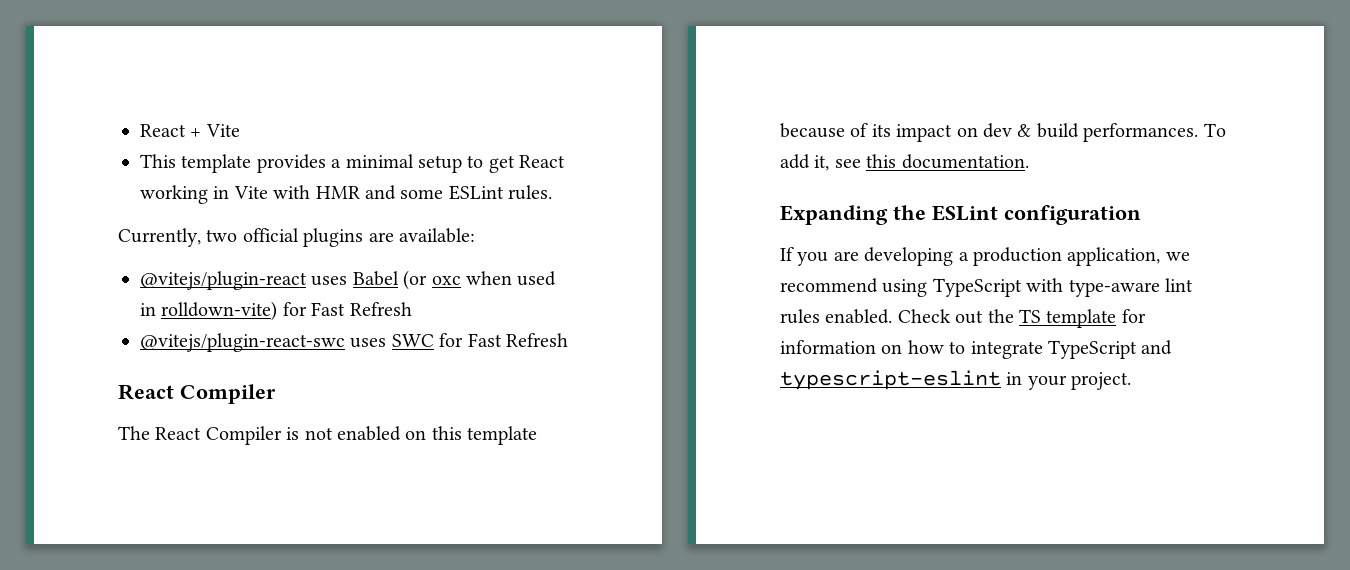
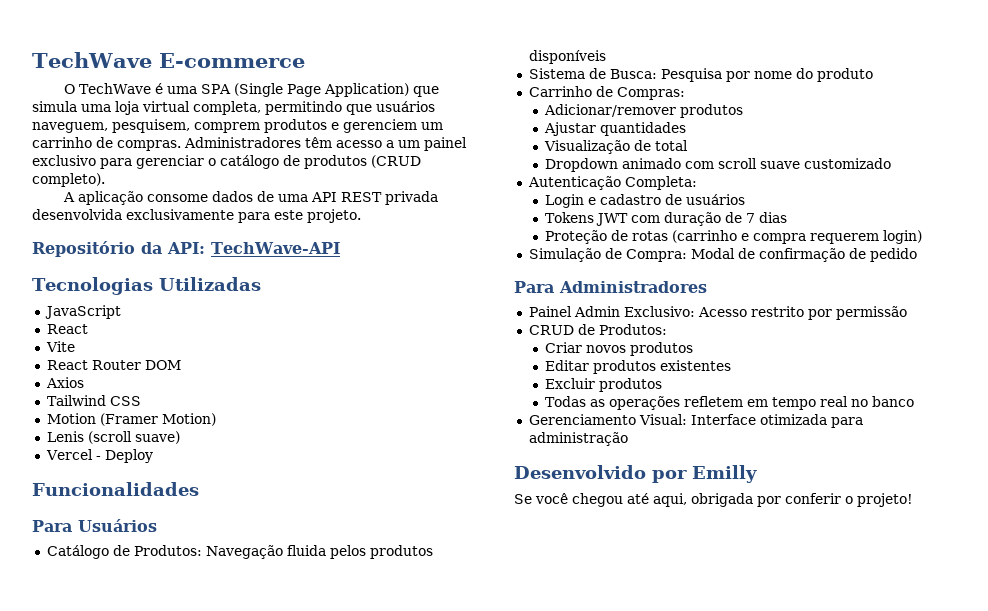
- React + Vite
+ TechWave E-commerce
+ O TechWave é uma SPA (Single Page Application) que simula uma loja virtual completa, permitindo que usuários naveguem, pesquisem, comprem produtos e gerenciem um carrinho de compras. Administradores têm acesso a um painel exclusivo para gerenciar o catálogo de produtos (CRUD completo).
+ A aplicação consome dados de uma API REST privada desenvolvida exclusivamente para este projeto.
+ Repositório da API: TechWave-API
+ Tecnologias Utilizadas
+ JavaScript
+ React
+ Vite
- This template provides a minimal setup to get React working in Vite with HMR and some ESLint rules.
- Currently, two official plugins are available:
- @vitejs/plugin-react uses Babel (or oxc when used in rolldown-vite) for Fast Refresh
- @vitejs/plugin-react-swc uses SWC for Fast Refresh
- React Compiler
- The React Compiler is not enabled on this template because of its impact on dev & build performances. To add it, see this documentation.
- Expanding the ESLint configuration
- If you are developing a production application, we recommend using TypeScript with type-aware lint rules enabled. Check out the TS template for information on how to integrate TypeScript and typescript-eslint in your project.
+ React Router DOM
+ Axios
+ Tailwind CSS
+ Motion (Framer Motion)
+ Lenis (scroll suave)
+ Vercel - Deploy
+ Funcionalidades
+ Para Usuários
+ Catálogo de Produtos: Navegação fluida pelos produtos disponíveis
+ Sistema de Busca: Pesquisa por nome do produto
+ Carrinho de Compras:
+ Adicionar/remover produtos
+ Ajustar quantidades
+ Visualização de total
+ Dropdown animado com scroll suave customizado
+ Autenticação Completa:
+ Login e cadastro de usuários
+ Tokens JWT com duração de 7 dias
+ Proteção de rotas (carrinho e compra requerem login)
+ Simulação de Compra: Modal de confirmação de pedido
+ Para Administradores
+ Painel Admin Exclusivo: Acesso restrito por permissão
+ CRUD de Produtos:
+ Criar novos produtos
+ Editar produtos existentes
+ Excluir produtos
+ Todas as operações refletem em tempo real no banco
+ Gerenciamento Visual: Interface otimizada para administração
+ Desenvolvido por Emilly
+ Se você chegou até aqui, obrigada por conferir o projeto!

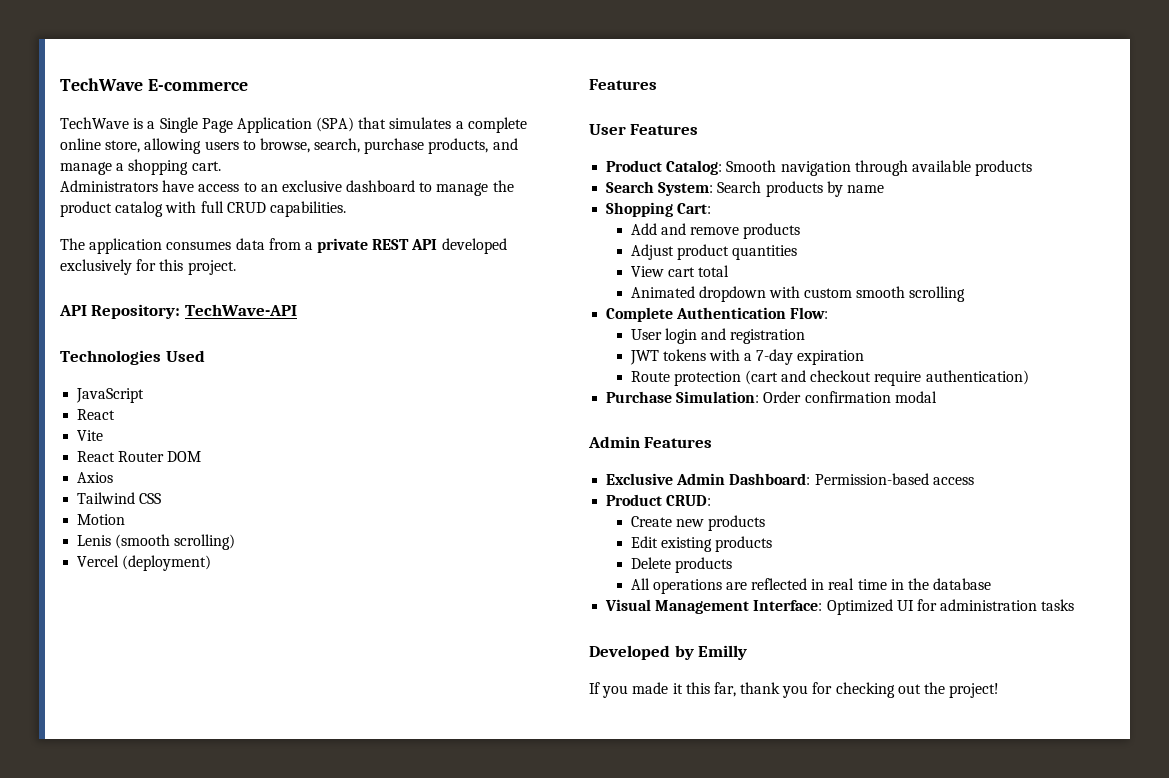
- O TechWave é uma SPA (Single Page Application) que simula uma loja virtual completa, permitindo que usuários naveguem, pesquisem, comprem produtos e gerenciem um carrinho de compras. Administradores têm acesso a um painel exclusivo para gerenciar o catálogo de produtos (CRUD completo).
- A aplicação consome dados de uma API REST privada desenvolvida exclusivamente para este projeto.
- Repositório da API: TechWave-API
+ TechWave is a Single Page Application (SPA) that simulates a complete online store, allowing users to browse, search, purchase products, and manage a shopping cart.
+ Administrators have access to an exclusive dashboard to manage the product catalog with full CRUD capabilities.
+ The application consumes data from a private REST API developed exclusively for this project.
+ API Repository: TechWave-API
- Tecnologias Utilizadas
+ Technologies Used
- Motion (Framer Motion)
+ Motion
- Lenis (scroll suave)
+ Lenis (smooth scrolling)
- Vercel - Deploy
- Funcionalidades
- Para Usuários
- Catálogo de Produtos: Navegação fluida pelos produtos disponíveis
- Sistema de Busca: Pesquisa por nome do produto
- Carrinho de Compras:
- Adicionar/remover produtos
- Ajustar quantidades
- Visualização de total
- Dropdown animado com scroll suave customizado
- Autenticação Completa:
- Login e cadastro de usuários
- Tokens JWT com duração de 7 dias
- Proteção de rotas (carrinho e compra requerem login)
- Simulação de Compra: Modal de confirmação de pedido
- Para Administradores
- Painel Admin Exclusivo: Acesso restrito por permissão
- CRUD de Produtos:
- Criar novos produtos
- Editar produtos existentes
- Excluir produtos
- Todas as operações refletem em tempo real no banco
- Gerenciamento Visual: Interface otimizada para administração
- Desenvolvido por Emilly
- Se você chegou até aqui, obrigada por conferir o projeto!
+ Vercel (deployment)
+ Features
+ User Features
+ Product Catalog: Smooth navigation through available products
+ Search System: Search products by name
+ Shopping Cart:
+ Add and remove products
+ Adjust product quantities
+ View cart total
+ Animated dropdown with custom smooth scrolling
+ Complete Authentication Flow:
+ User login and registration
+ JWT tokens with a 7-day expiration
+ Route protection (cart and checkout require authentication)
+ Purchase Simulation: Order confirmation modal
+ Admin Features
+ Exclusive Admin Dashboard: Permission-based access
+ Product CRUD:
+ Create new products
+ Edit existing products
+ Delete products
+ All operations are reflected in real time in the database
+ Visual Management Interface: Optimized UI for administration tasks
+ Developed by Emilly
+ If you made it this far, thank you for checking out the project!

